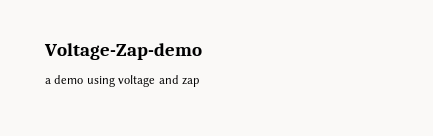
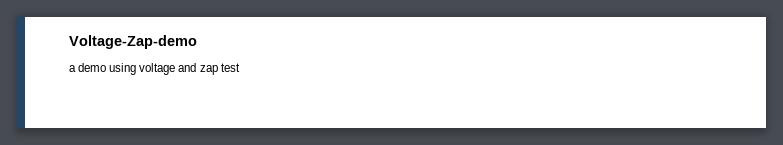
- a demo using voltage and zap
+ a demo using voltage and zap test

